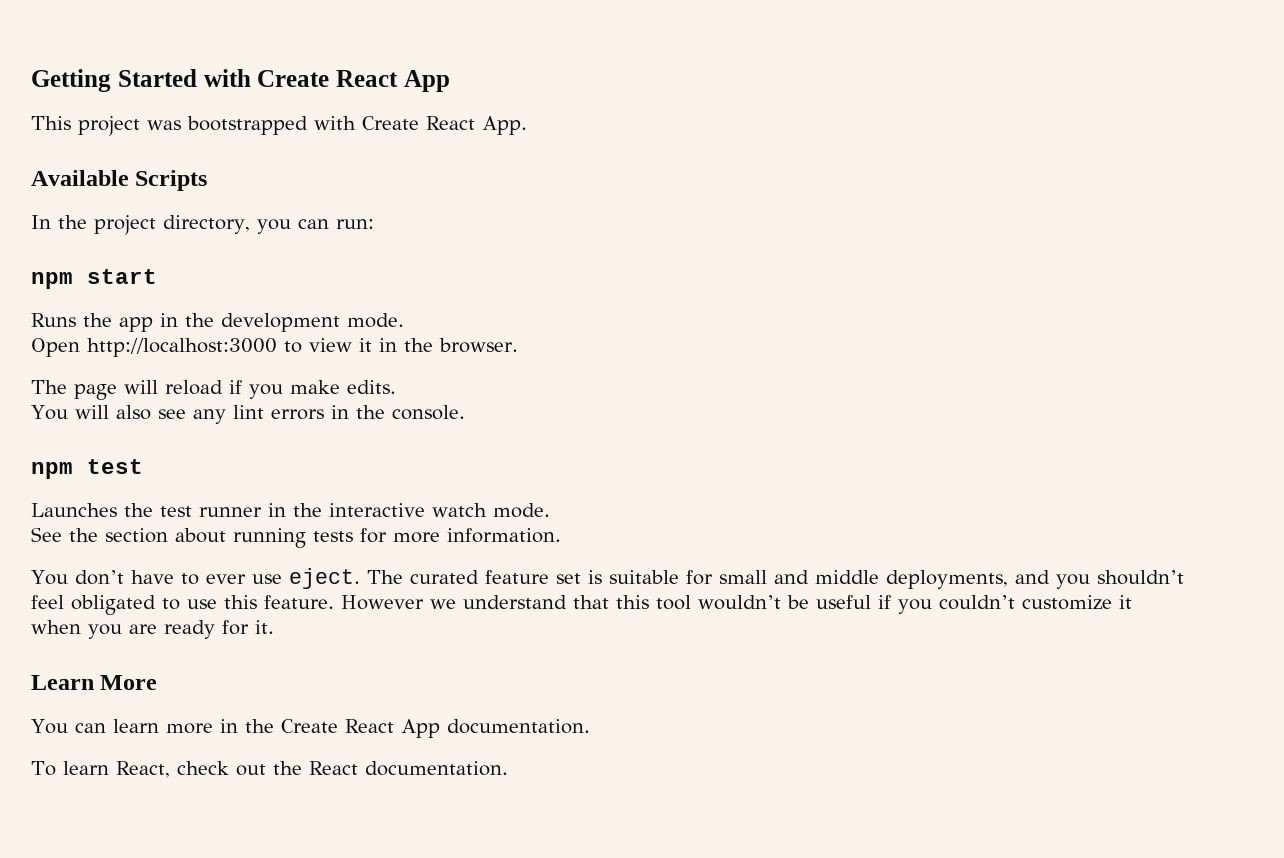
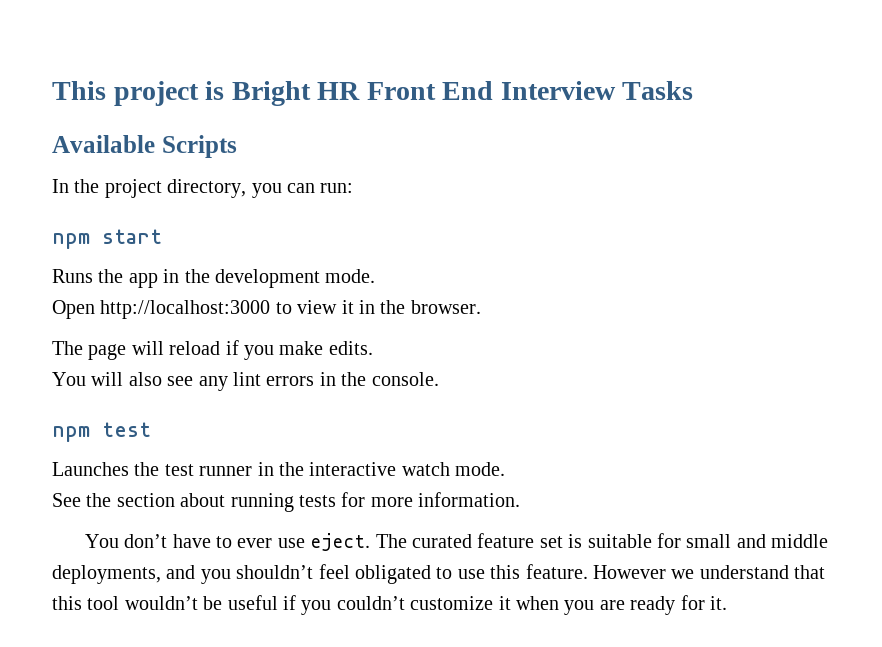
- Getting Started with Create React App
- This project was bootstrapped with Create React App.
+ This project is Bright HR Front End Interview Tasks
- Learn More
- You can learn more in the Create React App documentation.
- To learn React, check out the React documentation.

